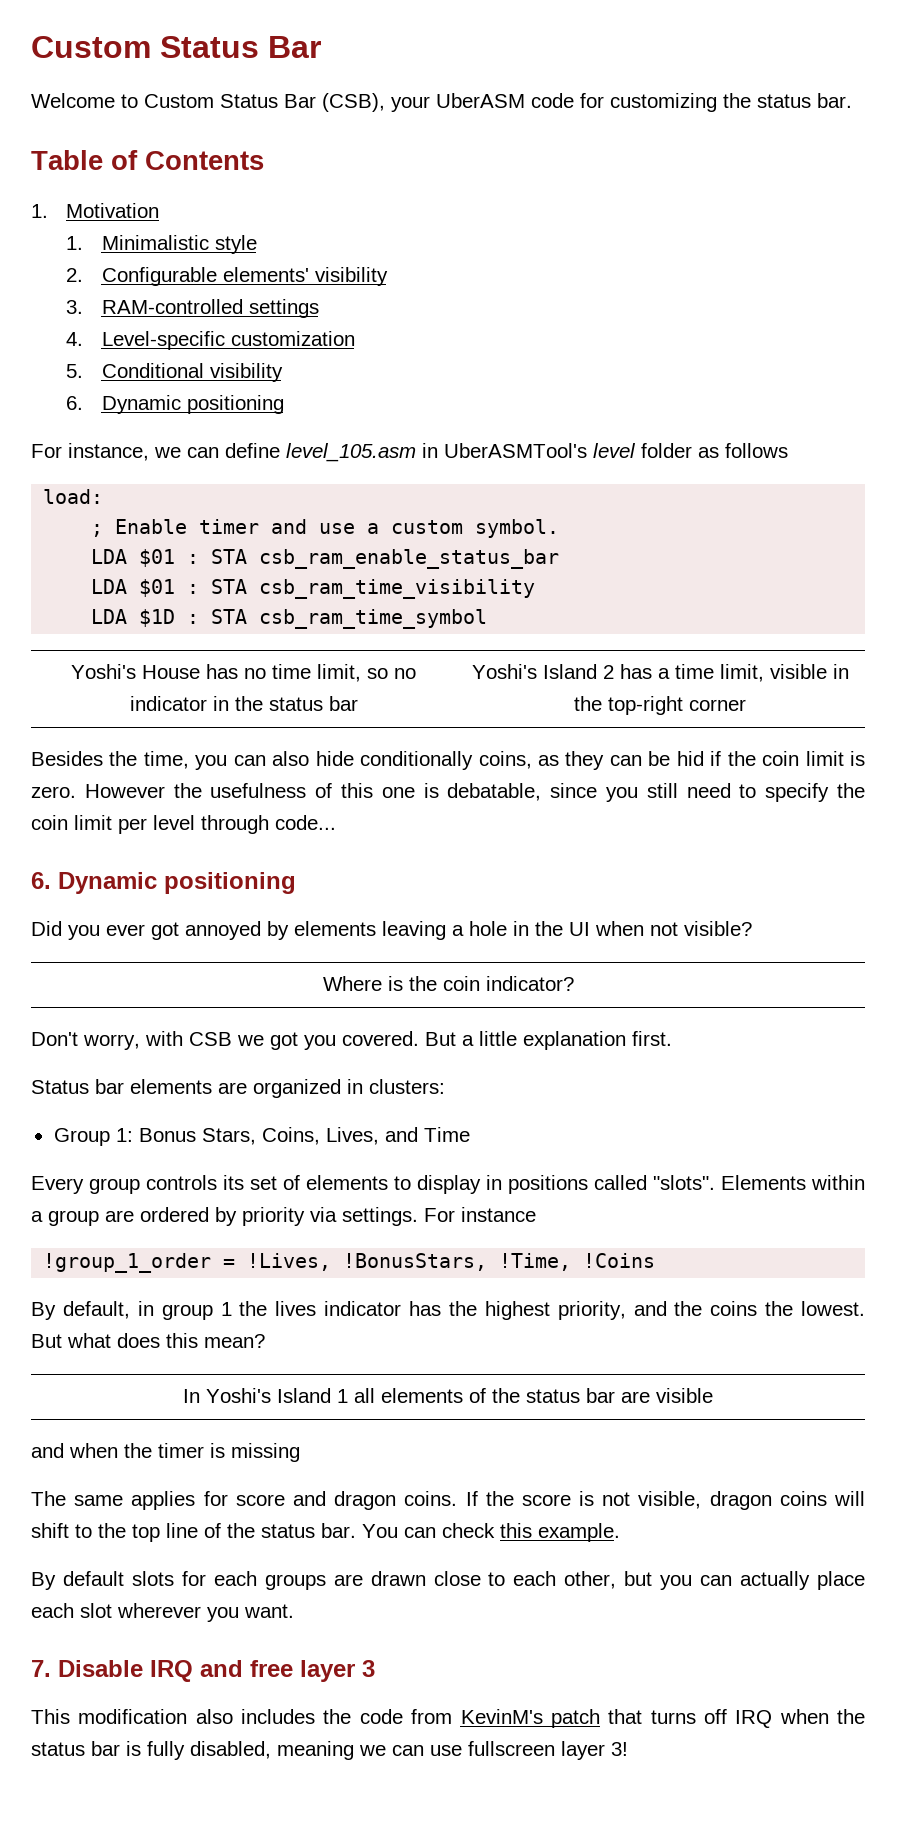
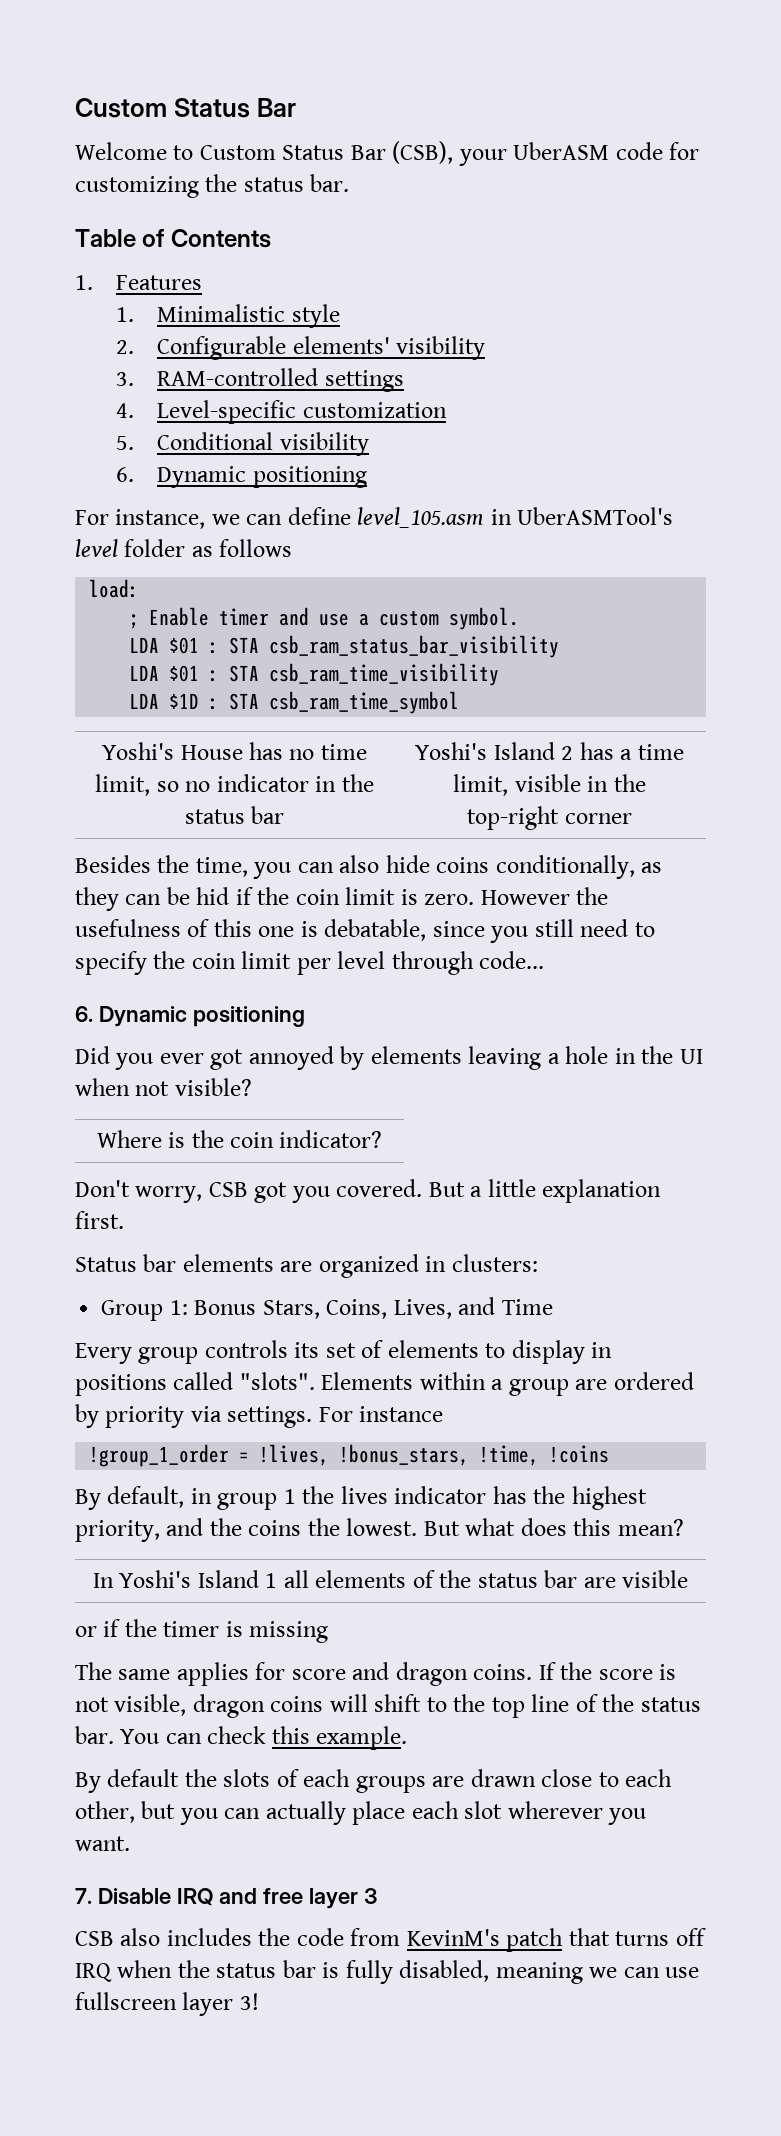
- 1. Motivation
+ 1. Features
- LDA $01 : STA csb_ram_enable_status_bar
+ LDA $01 : STA csb_ram_status_bar_visibility
- Besides the time, you can also hide conditionally coins, as they can be hid if the coin limit is zero.
+ Besides the time, you can also hide coins conditionally, as they can be hid if the coin limit is zero.
- Don't worry, with CSB we got you covered.
+ Don't worry, CSB got you covered.
- !group_1_order = !Lives, !BonusStars, !Time, !Coins
+ !group_1_order = !lives, !bonus_stars, !time, !coins
- and when the timer is missing
+ or if the timer is missing
- By default slots for each groups are drawn close to each other, but you can actually place each slot wherever you want.
+ By default the slots of each groups are drawn close to each other, but you can actually place each slot wherever you want.
- This modification also includes the code from KevinM's patch that turns off IRQ when the status bar is fully disabled, meaning we can use fullscreen layer 3!
+ CSB also includes the code from KevinM's patch that turns off IRQ when the status bar is fully disabled, meaning we can use fullscreen layer 3!

